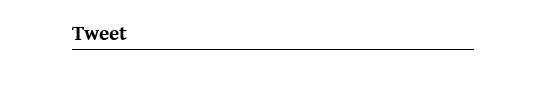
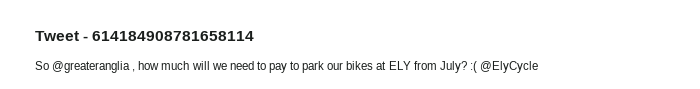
- Tweet
+ Tweet - 614184908781658114
+ So @greateranglia , how much will we need to pay to park our bikes at ELY from July? :( @ElyCycle

